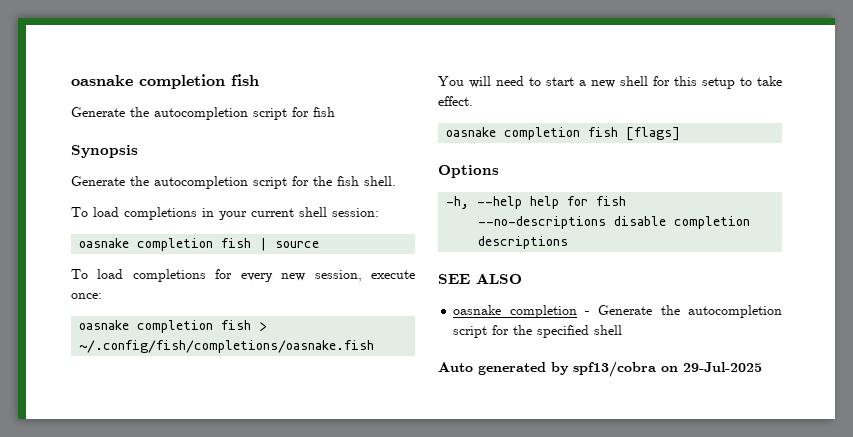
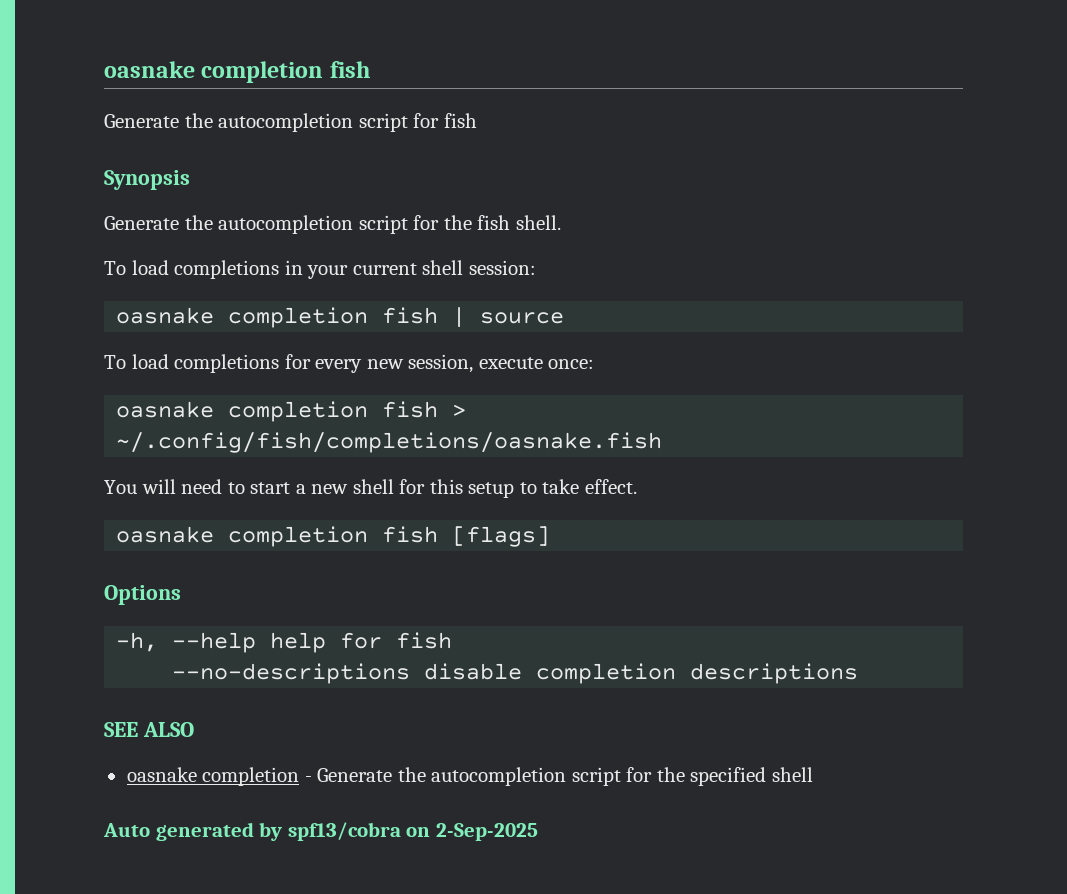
- Auto generated by spf13/cobra on 29-Jul-2025
+ Auto generated by spf13/cobra on 2-Sep-2025

